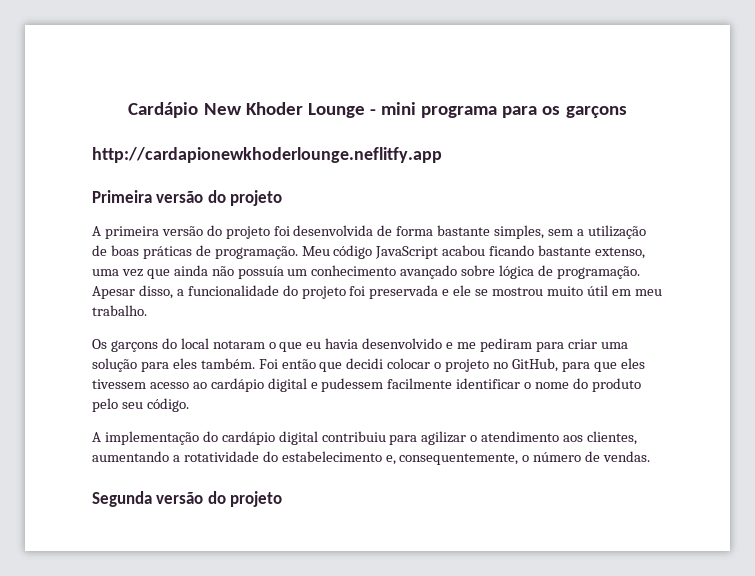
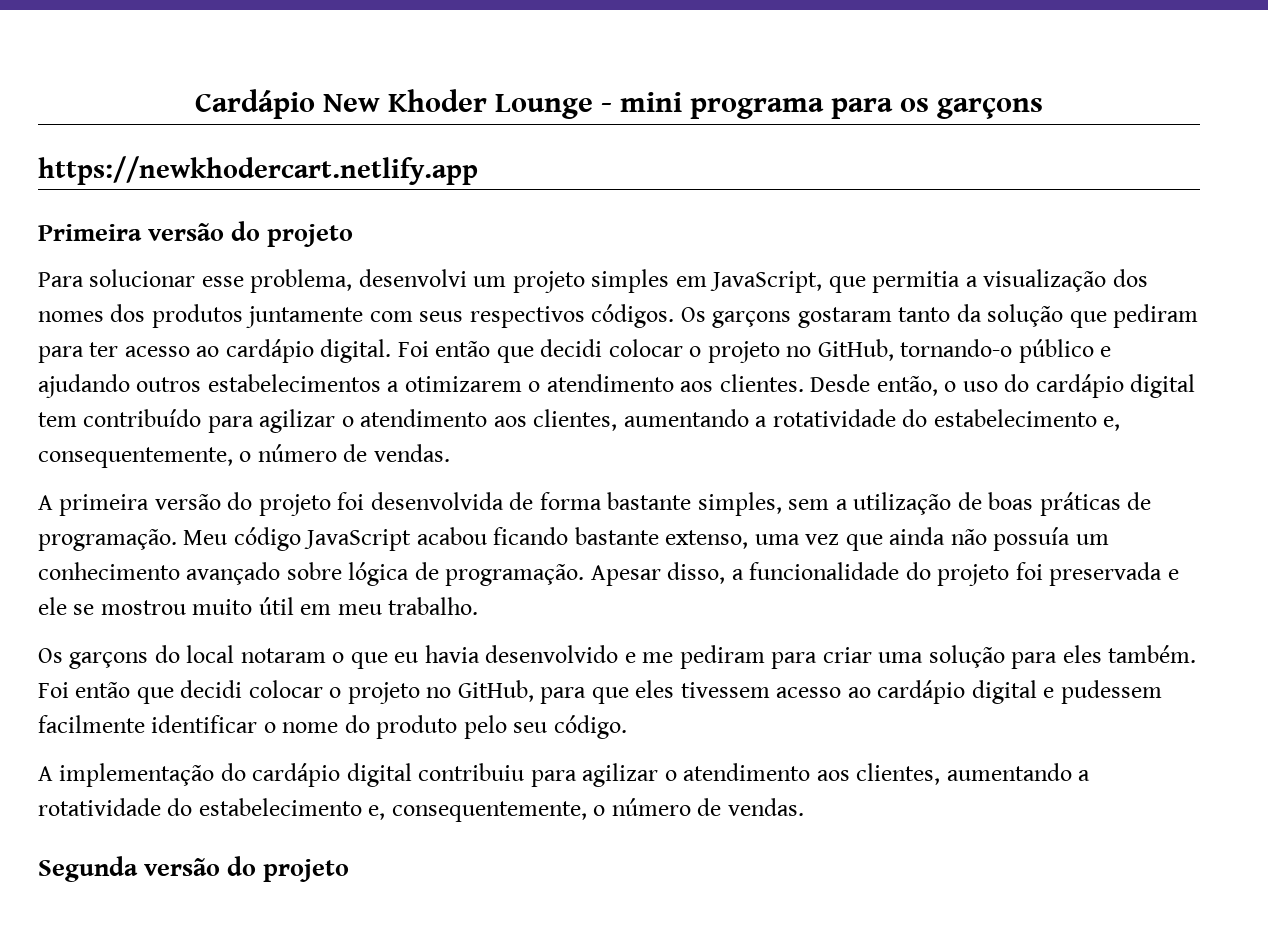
- http://cardapionewkhoderlounge.neflitfy.app
+ https://newkhodercart.netlify.app
+ Para solucionar esse problema, desenvolvi um projeto simples em JavaScript, que permitia a visualização dos nomes dos produtos juntamente com seus respectivos códigos. Os garçons gostaram tanto da solução que pediram para ter acesso ao cardápio digital. Foi então que decidi colocar o projeto no GitHub, tornando-o público e ajudando outros estabelecimentos a otimizarem o atendimento aos clientes. Desde então, o uso do cardápio digital tem contribuído para agilizar o atendimento aos clientes, aumentando a rotatividade do estabelecimento e, consequentemente, o número de vendas.

